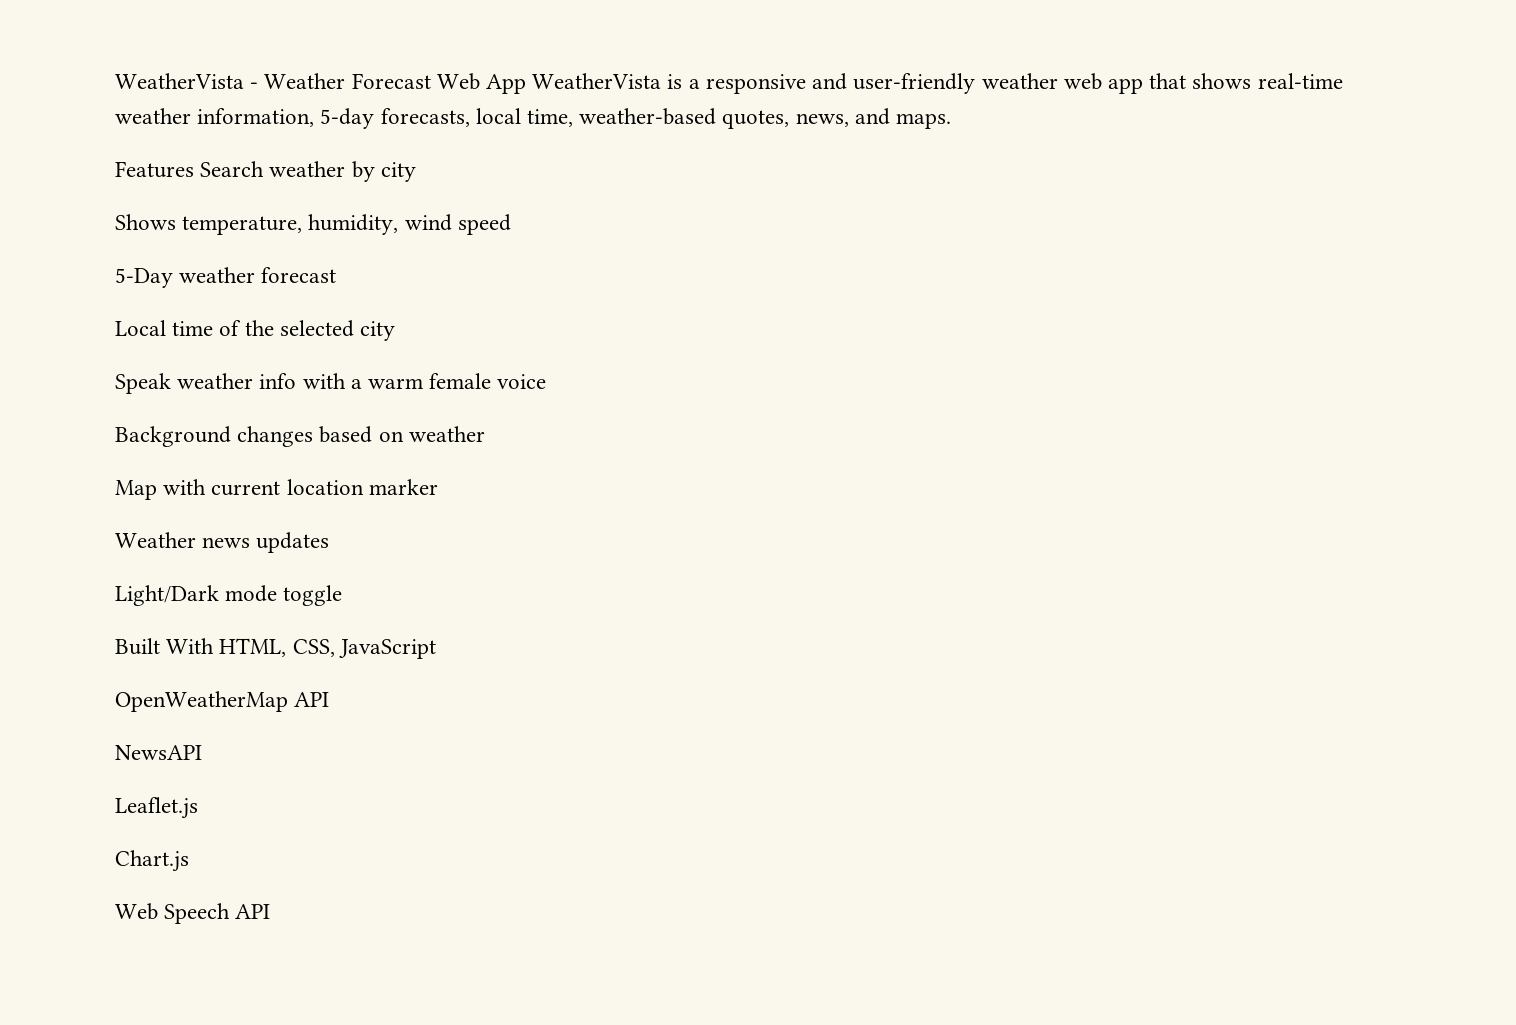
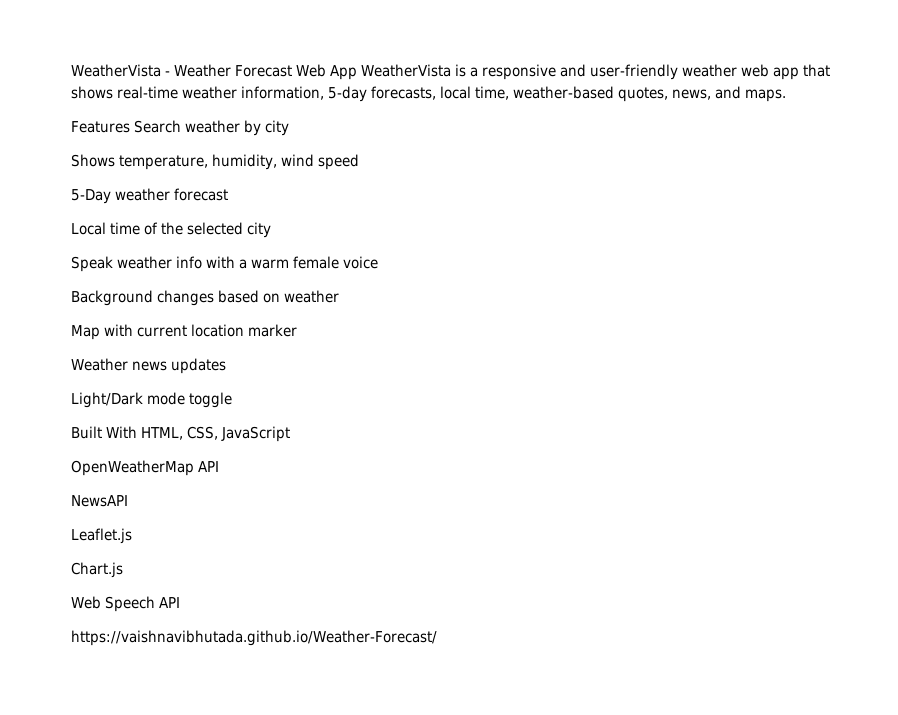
+ https://vaishnavibhutada.github.io/Weather-Forecast/

